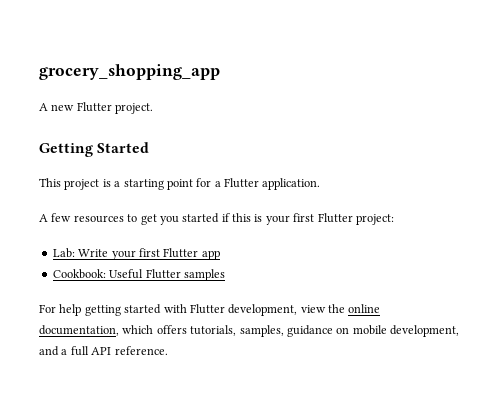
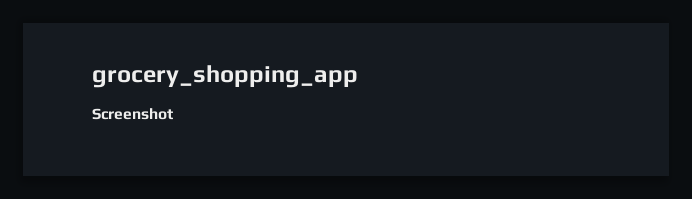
- A new Flutter project.
- Getting Started
- This project is a starting point for a Flutter application.
- A few resources to get you started if this is your first Flutter project:
- Lab: Write your first Flutter app
- Cookbook: Useful Flutter samples
- For help getting started with Flutter development, view the online documentation, which offers tutorials, samples, guidance on mobile development, and a full API reference.
+ Screenshot

